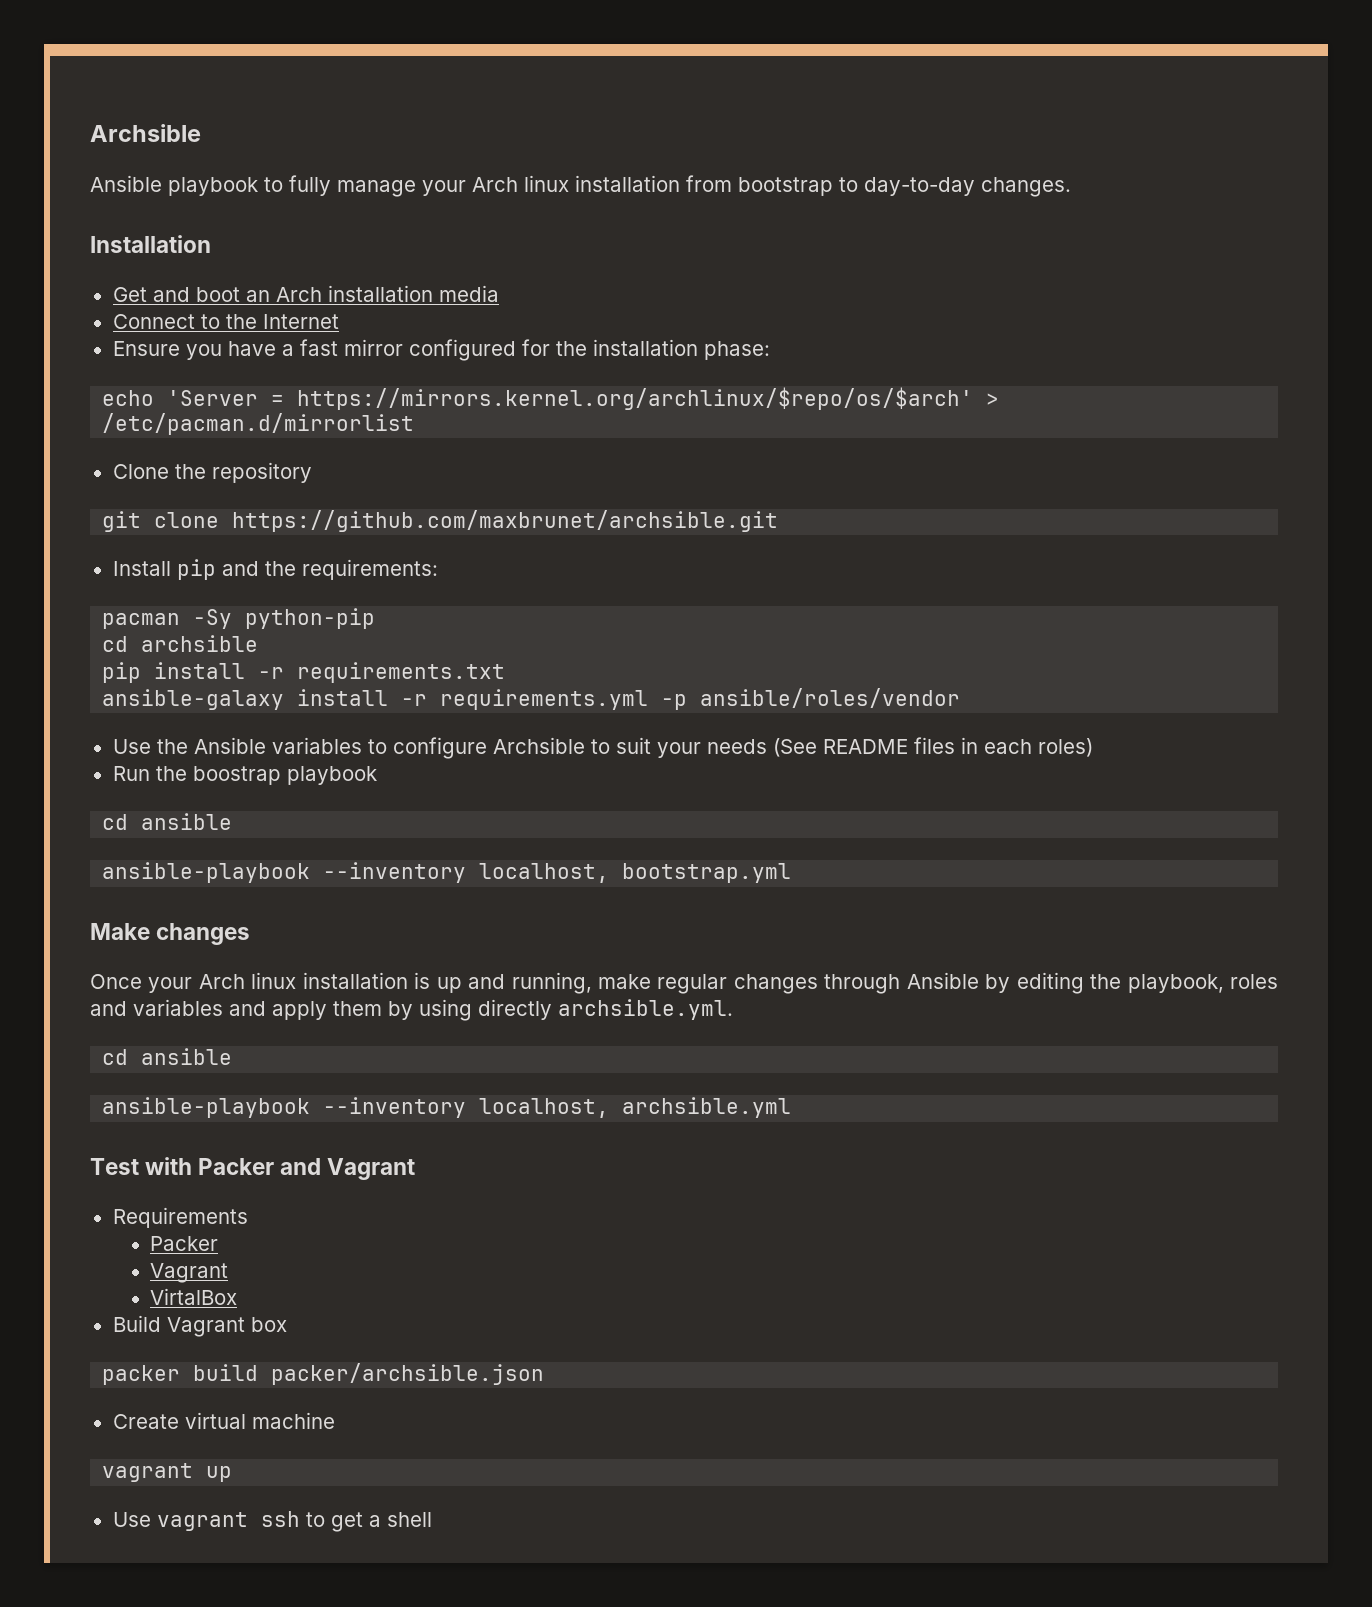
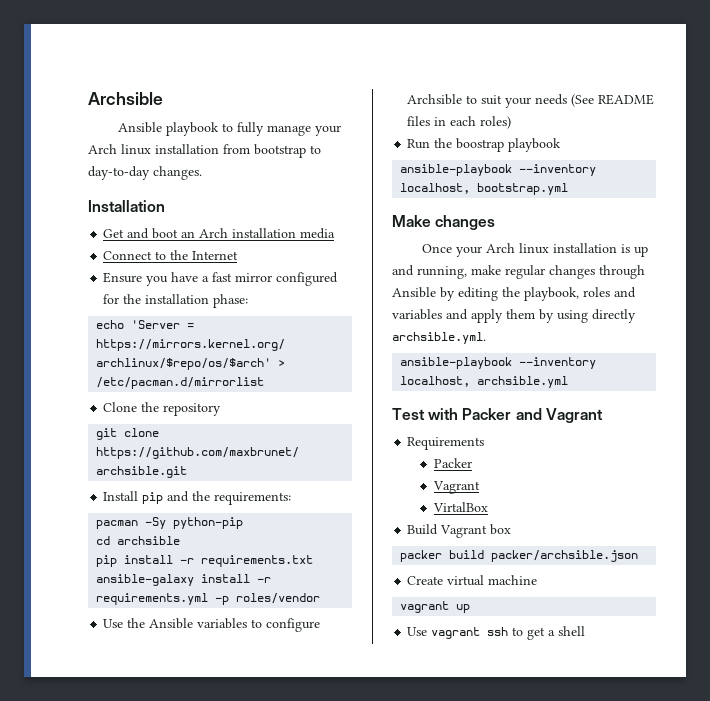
- ansible-galaxy install -r requirements.yml -p ansible/roles/vendor
+ ansible-galaxy install -r requirements.yml -p roles/vendor
  Run the boostrap playbook
- cd ansible
  Once your Arch linux installation is up and running, make regular changes through Ansible by editing the playbook, roles and variables and apply them by using directly archsible.yml.
- cd ansible

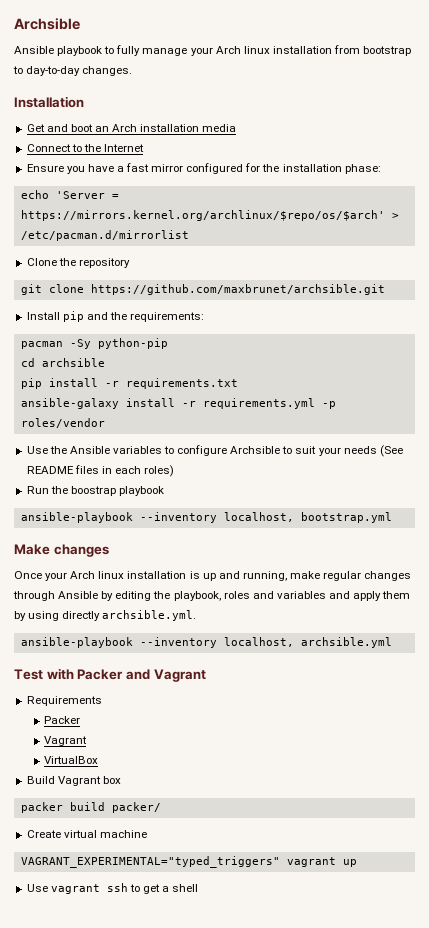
- VirtalBox
+ VirtualBox
- packer build packer/archsible.json
+ packer build packer/
- vagrant up
+ VAGRANT_EXPERIMENTAL="typed_triggers" vagrant up

